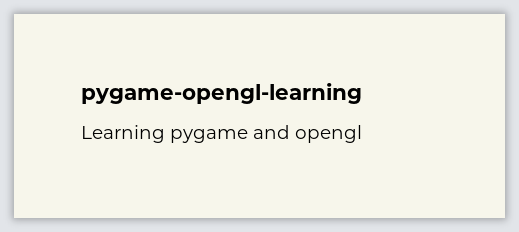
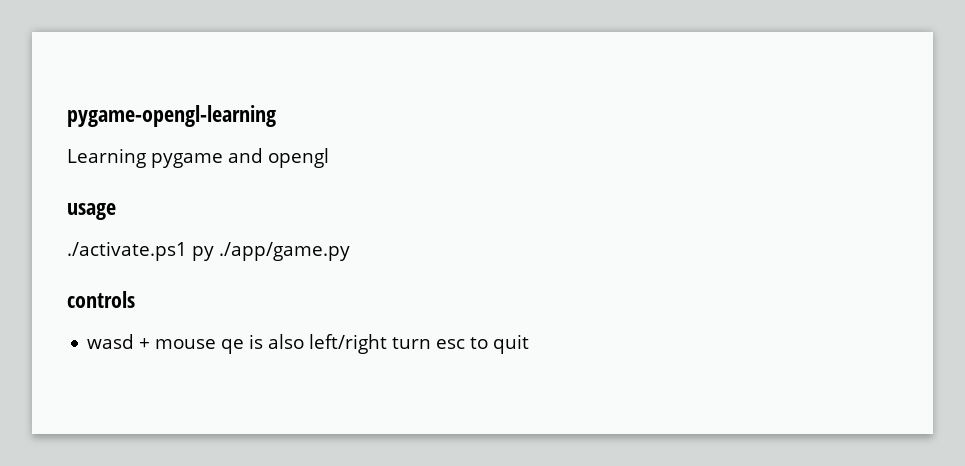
+ usage
+ ./activate.ps1 py ./app/game.py
+ controls
+ wasd + mouse qe is also left/right turn esc to quit

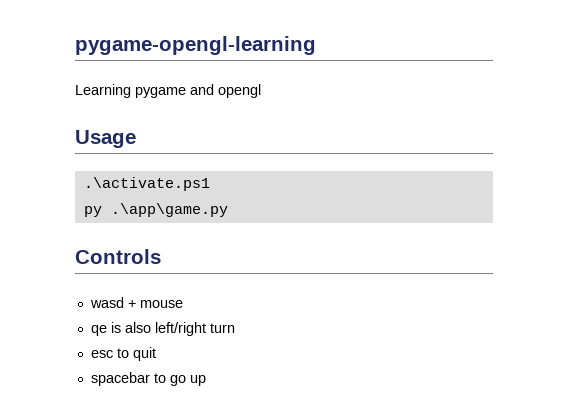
- usage
- ./activate.ps1 py ./app/game.py
- controls
+ Usage
+ .\activate.ps1
+ py .\app\game.py
+ Controls
- wasd + mouse qe is also left/right turn esc to quit
+ wasd + mouse
+ qe is also left/right turn
+ esc to quit
+ spacebar to go up

